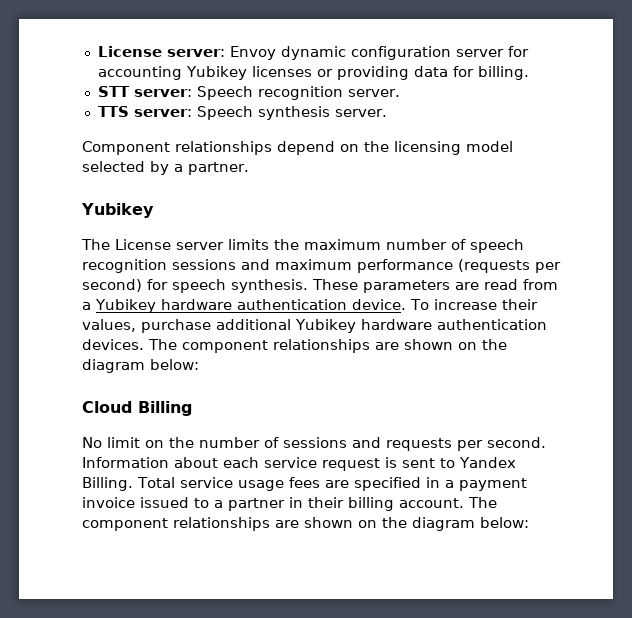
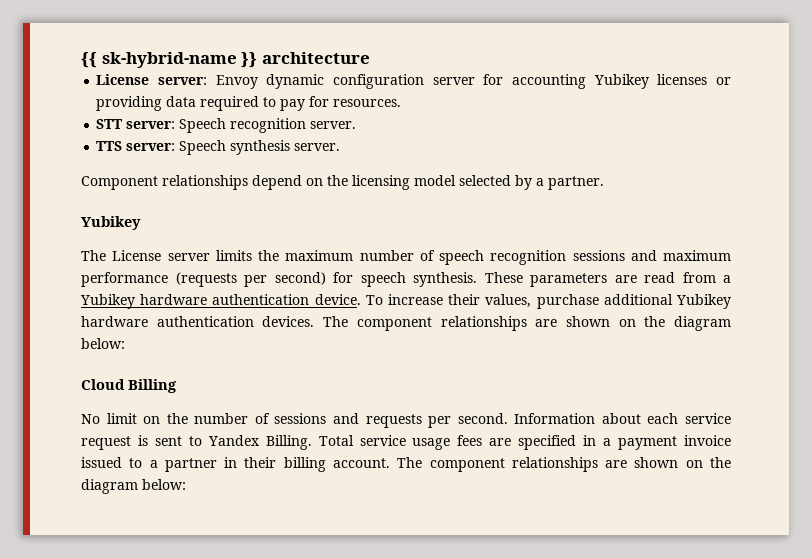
+ {{ sk-hybrid-name }} architecture
- License server: Envoy dynamic configuration server for accounting Yubikey licenses or providing data for billing.
+ License server: Envoy dynamic configuration server for accounting Yubikey licenses or providing data required to pay for resources.

